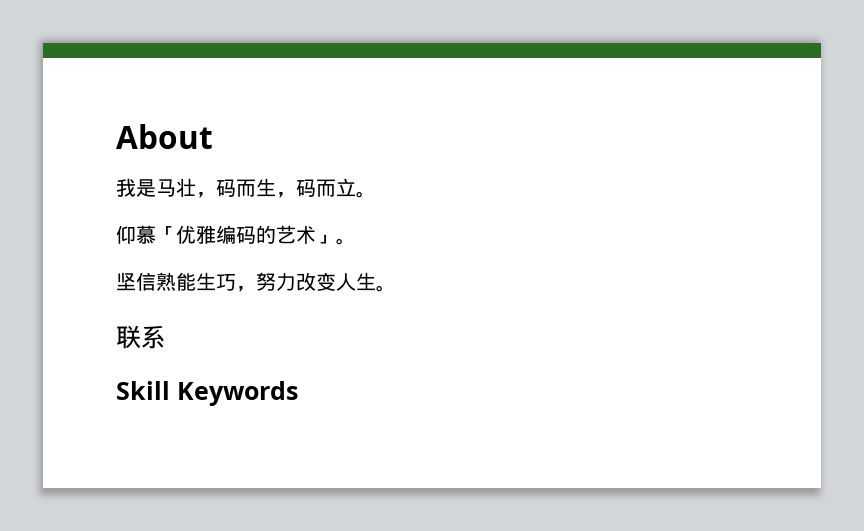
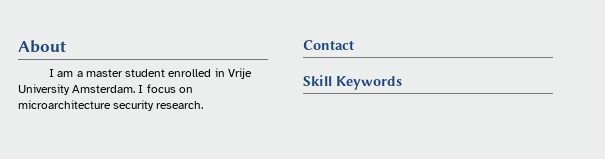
- 我是马壮，码而生，码而立。
- 仰慕「优雅编码的艺术」。
- 坚信熟能生巧，努力改变人生。
- 联系
+ I am a master student enrolled in Vrije University Amsterdam. I focus on microarchitecture security research.
+ Contact

